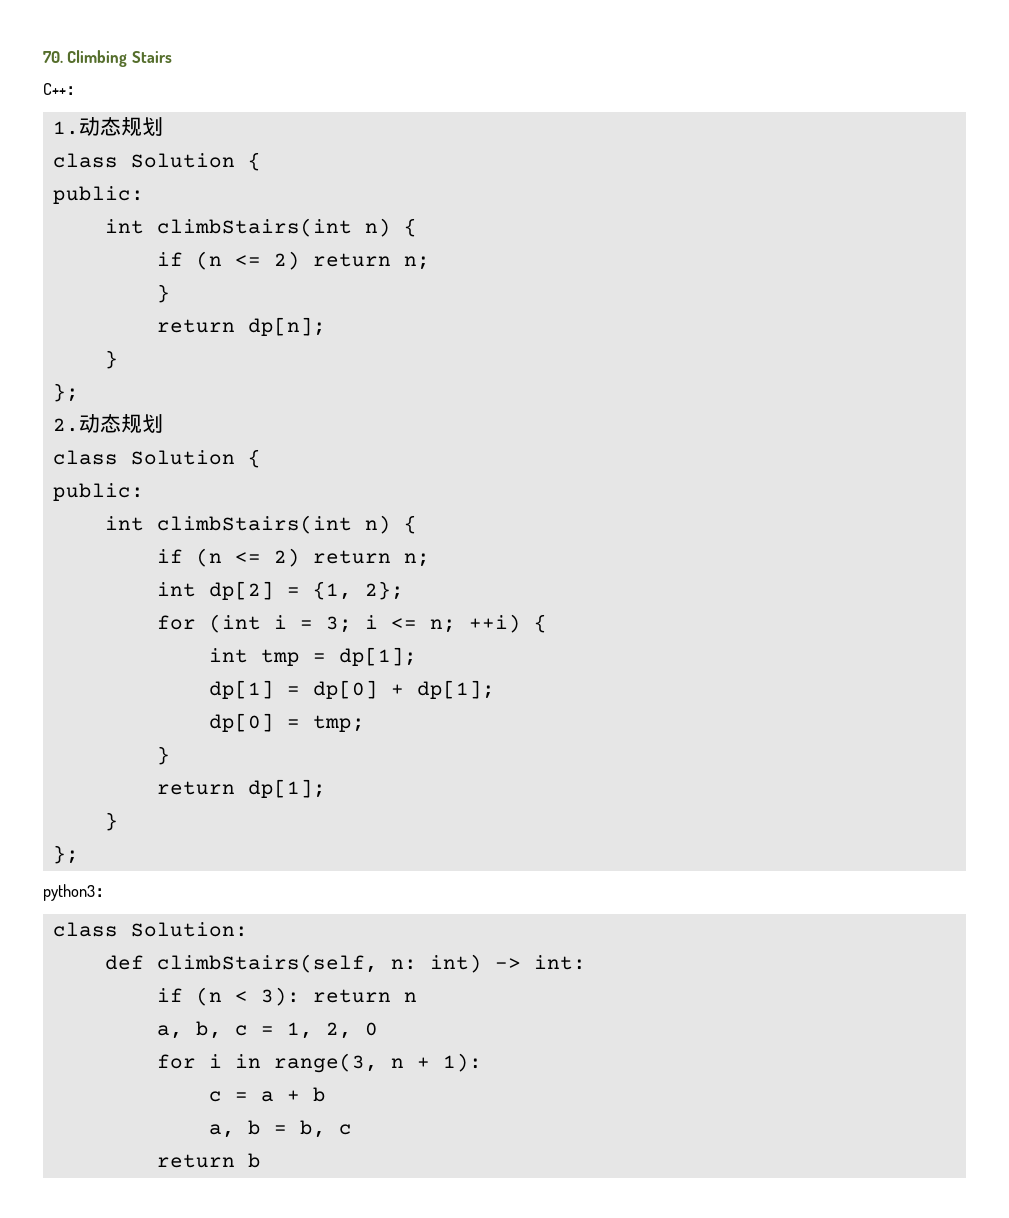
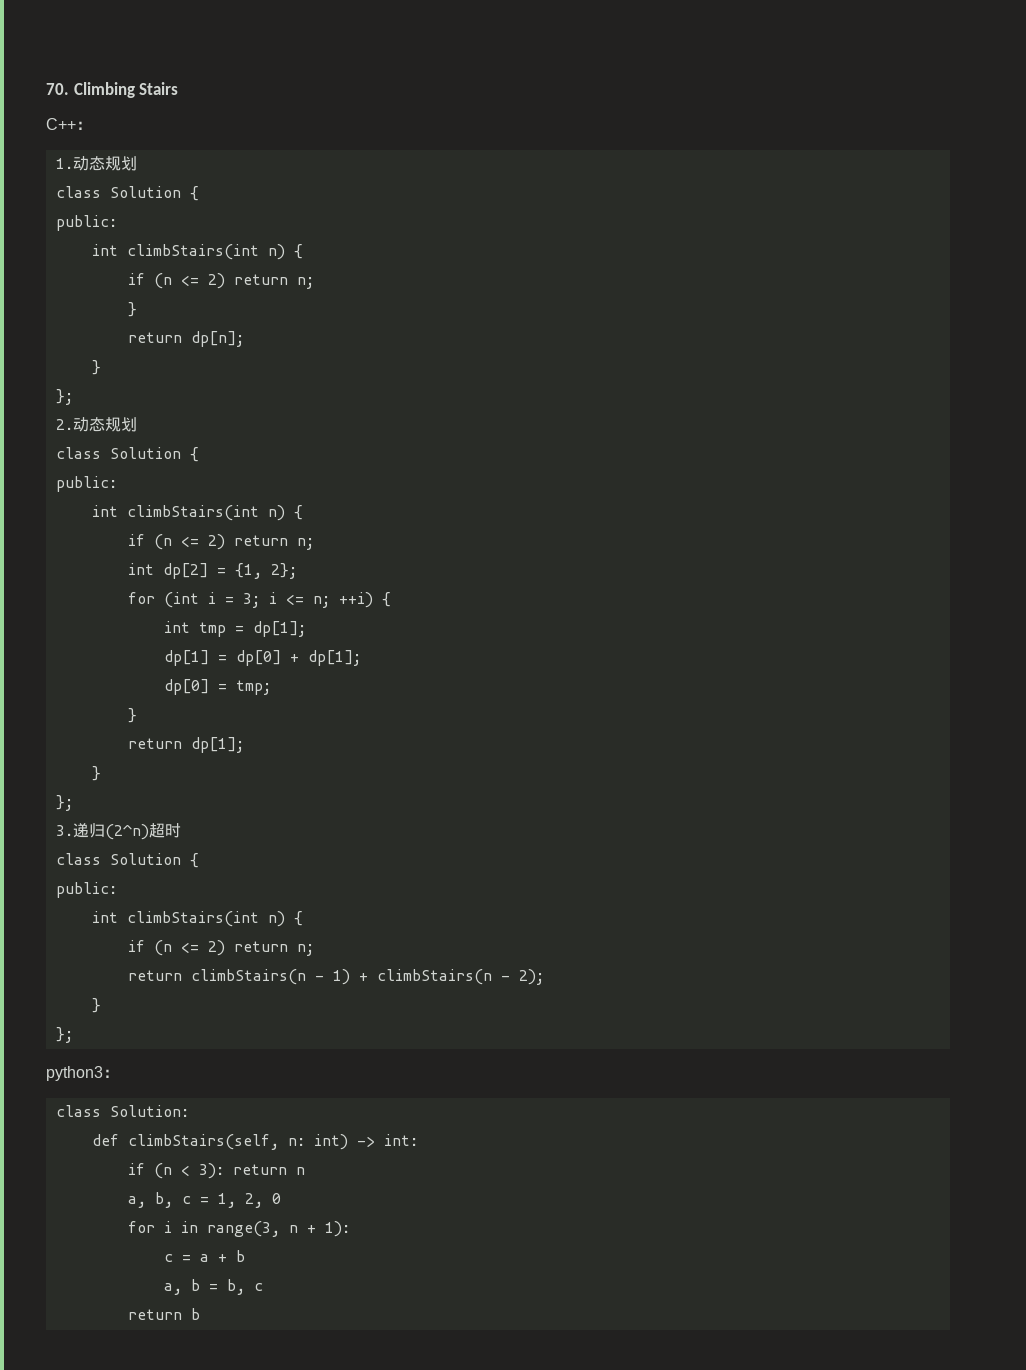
+ 3.递归(2^n)超时
+ class Solution {
+ public:
+ int climbStairs(int n) {
+ if (n <= 2) return n;
+ return climbStairs(n - 1) + climbStairs(n - 2);
+ }
+ };

